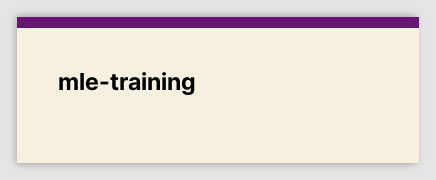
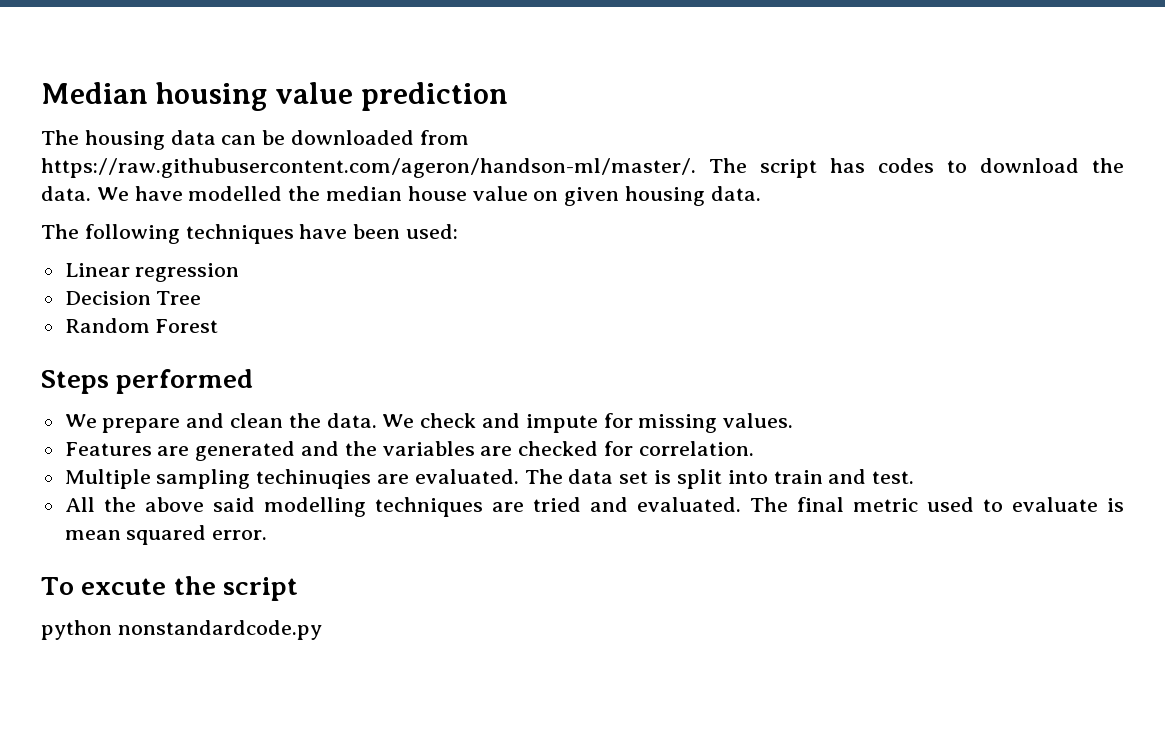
- mle-training
+ Median housing value prediction
+ The housing data can be downloaded from https://raw.githubusercontent.com/ageron/handson-ml/master/. The script has codes to download the data. We have modelled the median house value on given housing data.
+ The following techniques have been used:
+ Linear regression
+ Decision Tree
+ Random Forest
+ Steps performed
+ We prepare and clean the data. We check and impute for missing values.
+ Features are generated and the variables are checked for correlation.
+ Multiple sampling techinuqies are evaluated. The data set is split into train and test.
+ All the above said modelling techniques are tried and evaluated. The final metric used to evaluate is mean squared error.
+ To excute the script
+ python nonstandardcode.py

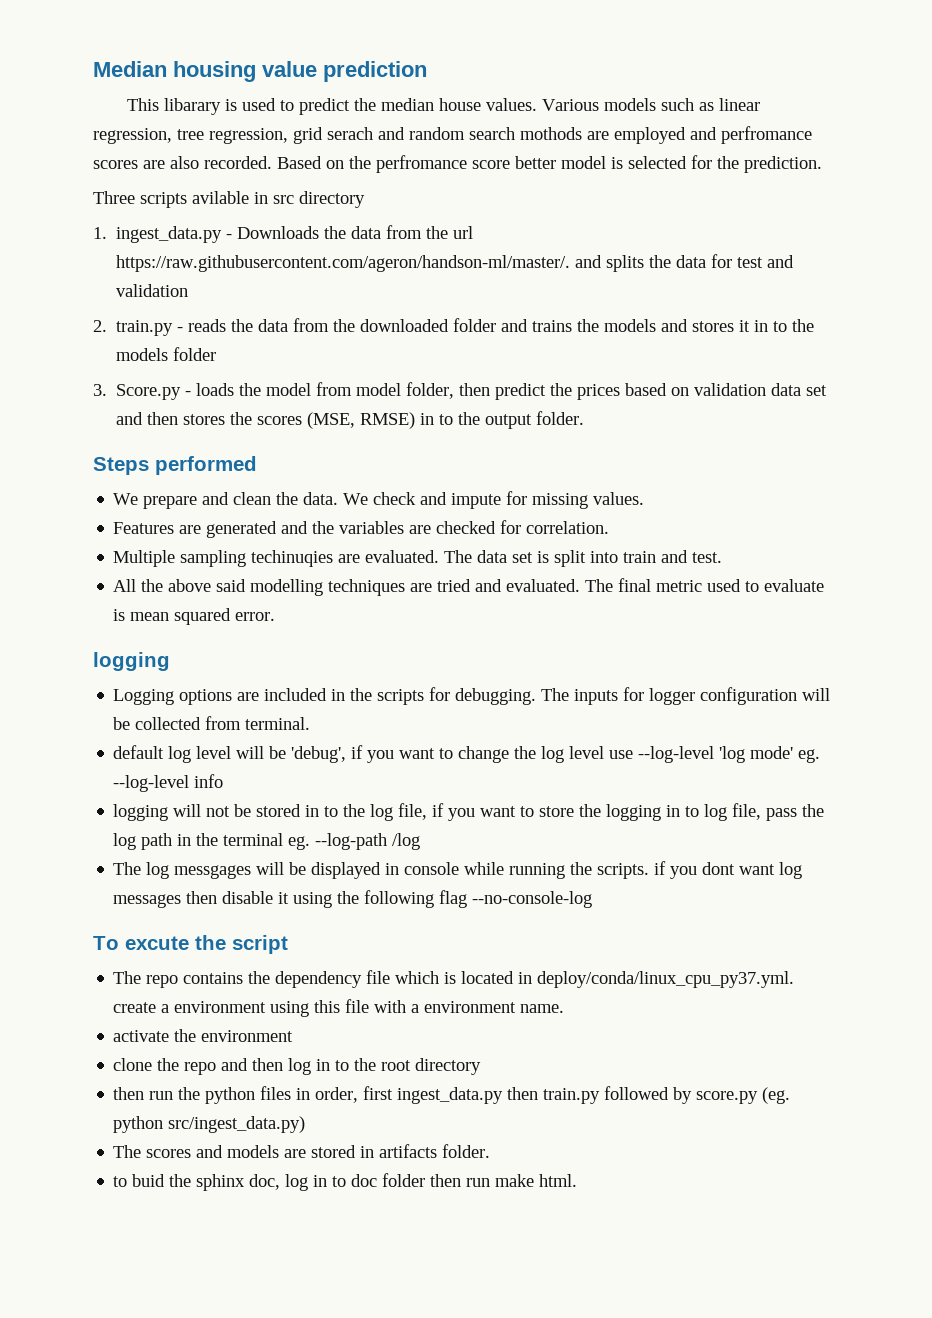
- The housing data can be downloaded from https://raw.githubusercontent.com/ageron/handson-ml/master/. The script has codes to download the data. We have modelled the median house value on given housing data.
- The following techniques have been used:
- Linear regression
- Decision Tree
- Random Forest
+ This libarary is used to predict the median house values. Various models such as linear regression, tree regression, grid serach and random search mothods are employed and perfromance scores are also recorded. Based on the perfromance score better model is selected for the prediction.
+ Three scripts avilable in src directory
+ 1. ingest_data.py - Downloads the data from the url https://raw.githubusercontent.com/ageron/handson-ml/master/. and splits the data for test and validation
+ 2. train.py - reads the data from the downloaded folder and trains the models and stores it in to the models folder
+ 3. Score.py - loads the model from model folder, then predict the prices based on validation data set and then stores the scores (MSE, RMSE) in to the output folder.
  The final metric used to evaluate is mean squared error.
+ logging
+ Logging options are included in the scripts for debugging. The inputs for logger configuration will be collected from terminal.
+ default log level will be 'debug', if you want to change the log level use --log-level 'log mode' eg. --log-level info
+ logging will not be stored in to the log file, if you want to store the logging in to log file, pass the log path in the terminal eg. --log-path /log
+ The log messgages will be displayed in console while running the scripts. if you dont want log messages then disable it using the following flag --no-console-log
  To excute the script
- python nonstandardcode.py
+ The repo contains the dependency file which is located in deploy/conda/linux_cpu_py37.yml. create a environment using this file with a environment name.
+ activate the environment
+ clone the repo and then log in to the root directory
+ then run the python files in order, first ingest_data.py then train.py followed by score.py (eg. python src/ingest_data.py)
+ The scores and models are stored in artifacts folder.
+ to buid the sphinx doc, log in to doc folder then run make html.

